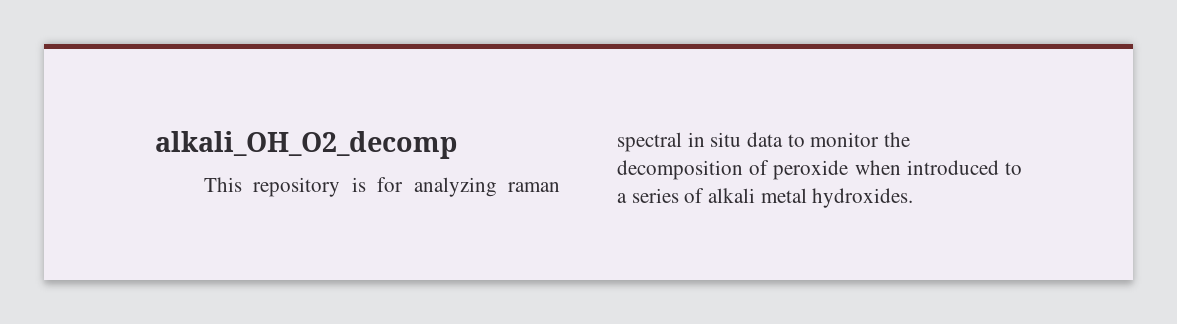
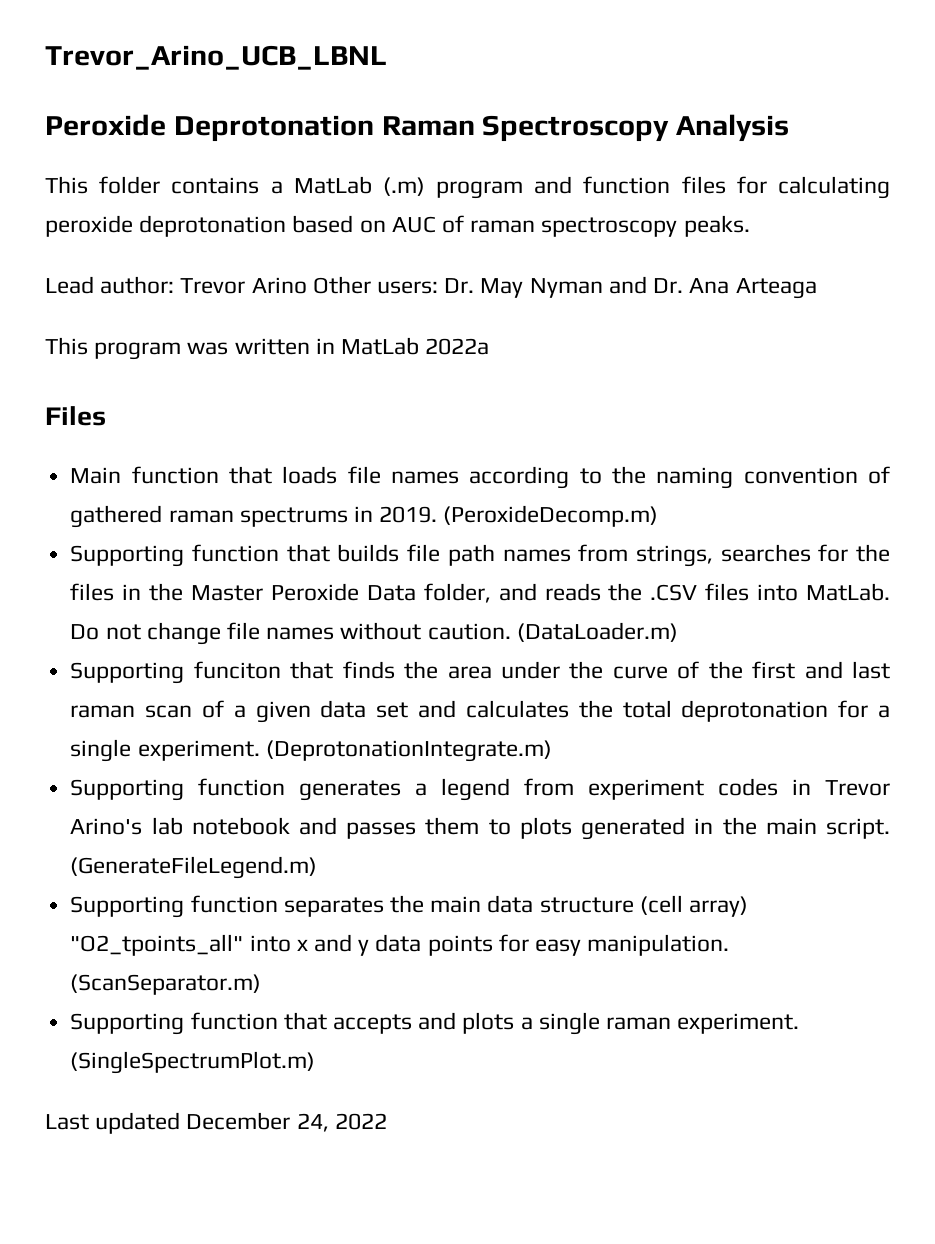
- alkali_OH_O2_decomp
- This repository is for analyzing raman spectral in situ data to monitor the decomposition of peroxide when introduced to a series of alkali metal hydroxides.
+ Trevor_Arino_UCB_LBNL
+ Peroxide Deprotonation Raman Spectroscopy Analysis
+ This folder contains a MatLab (.m) program and function files for calculating peroxide deprotonation based on AUC of raman spectroscopy peaks.
+ Lead author: Trevor Arino Other users: Dr. May Nyman and Dr. Ana Arteaga
+ This program was written in MatLab 2022a
+ Files
+ Main function that loads file names according to the naming convention of gathered raman spectrums in 2019. (PeroxideDecomp.m)
+ Supporting function that builds file path names from strings, searches for the files in the Master Peroxide Data folder, and reads the .CSV files into MatLab. Do not change file names without caution. (DataLoader.m)
+ Supporting funciton that finds the area under the curve of the first and last raman scan of a given data set and calculates the total deprotonation for a single experiment. (DeprotonationIntegrate.m)
+ Supporting function generates a legend from experiment codes in Trevor Arino's lab notebook and passes them to plots generated in the main script. (GenerateFileLegend.m)
+ Supporting function separates the main data structure (cell array) "O2_tpoints_all" into x and y data points for easy manipulation. (ScanSeparator.m)
+ Supporting function that accepts and plots a single raman experiment. (SingleSpectrumPlot.m)
+ Last updated December 24, 2022

